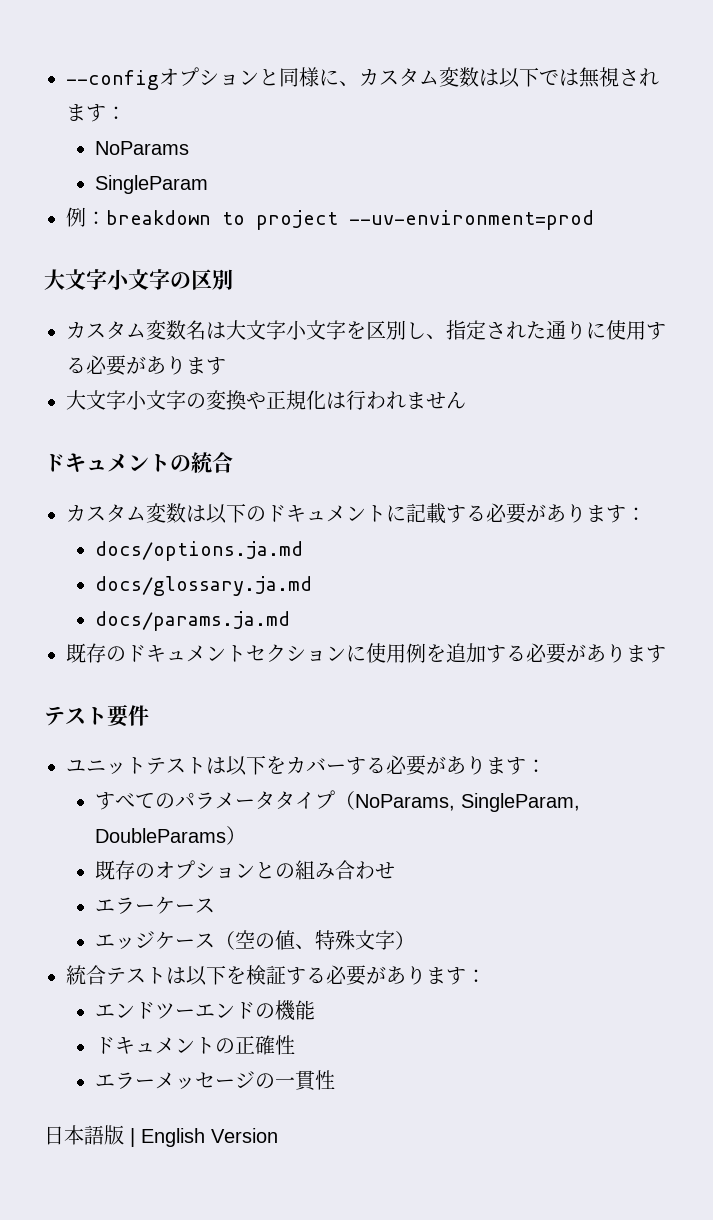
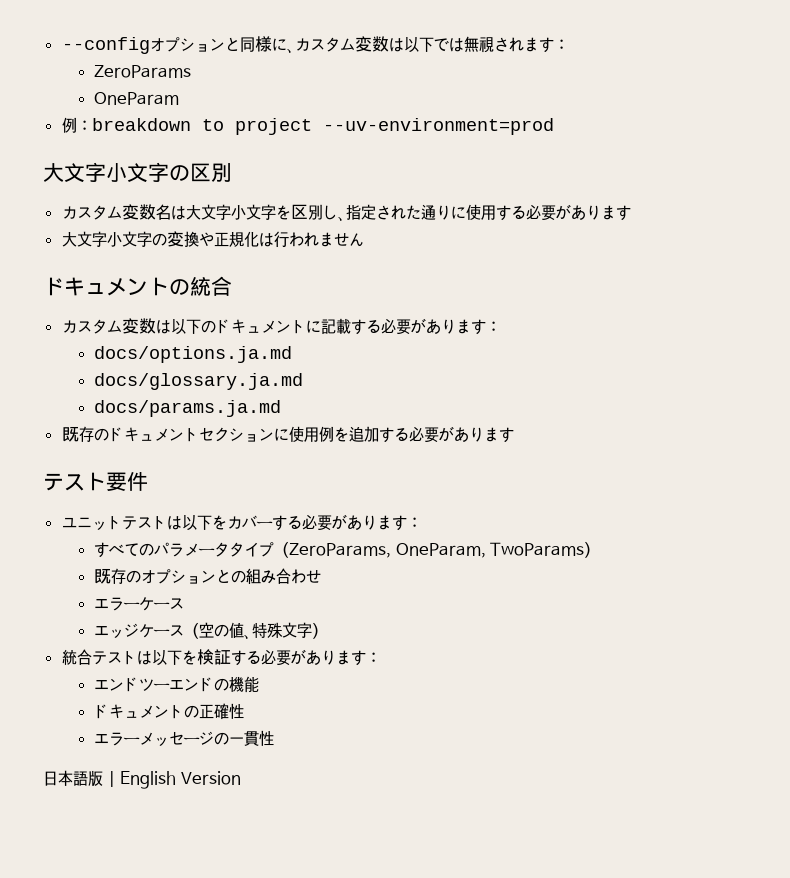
- NoParams
- SingleParam
+ ZeroParams
+ OneParam
- すべてのパラメータタイプ（NoParams, SingleParam, DoubleParams）
+ すべてのパラメータタイプ（ZeroParams, OneParam, TwoParams）

